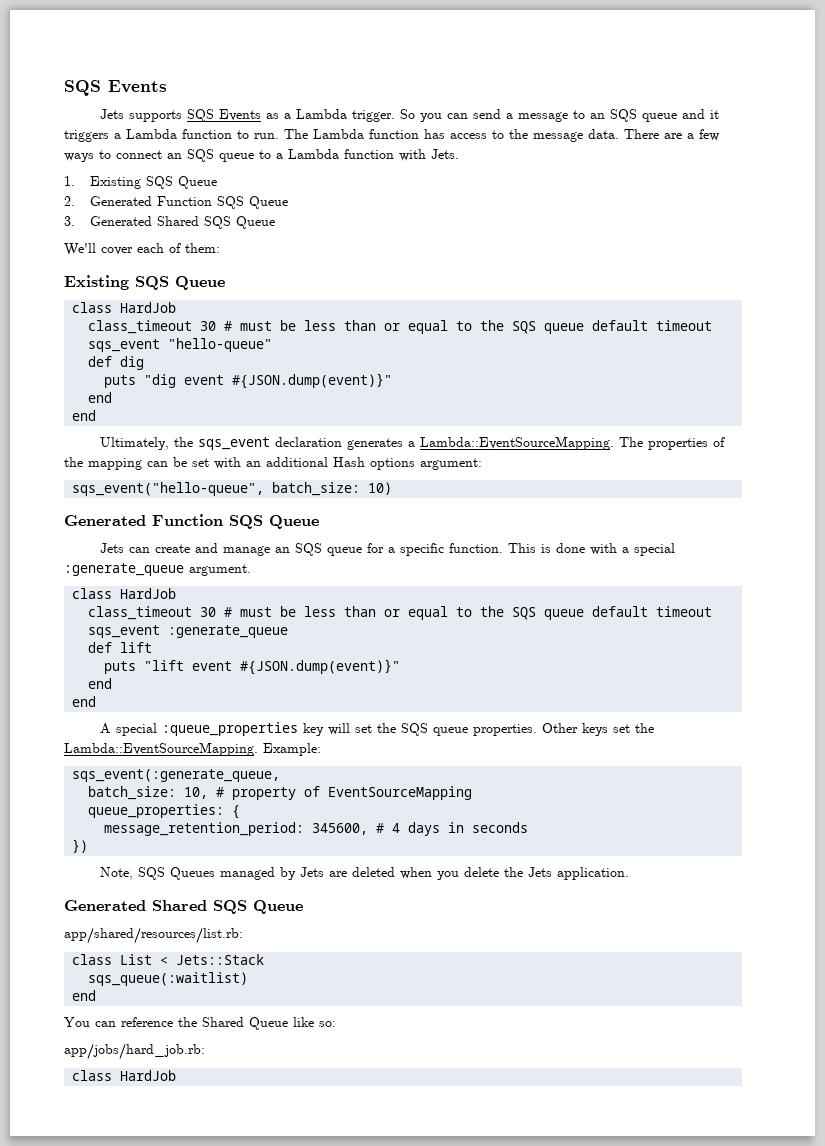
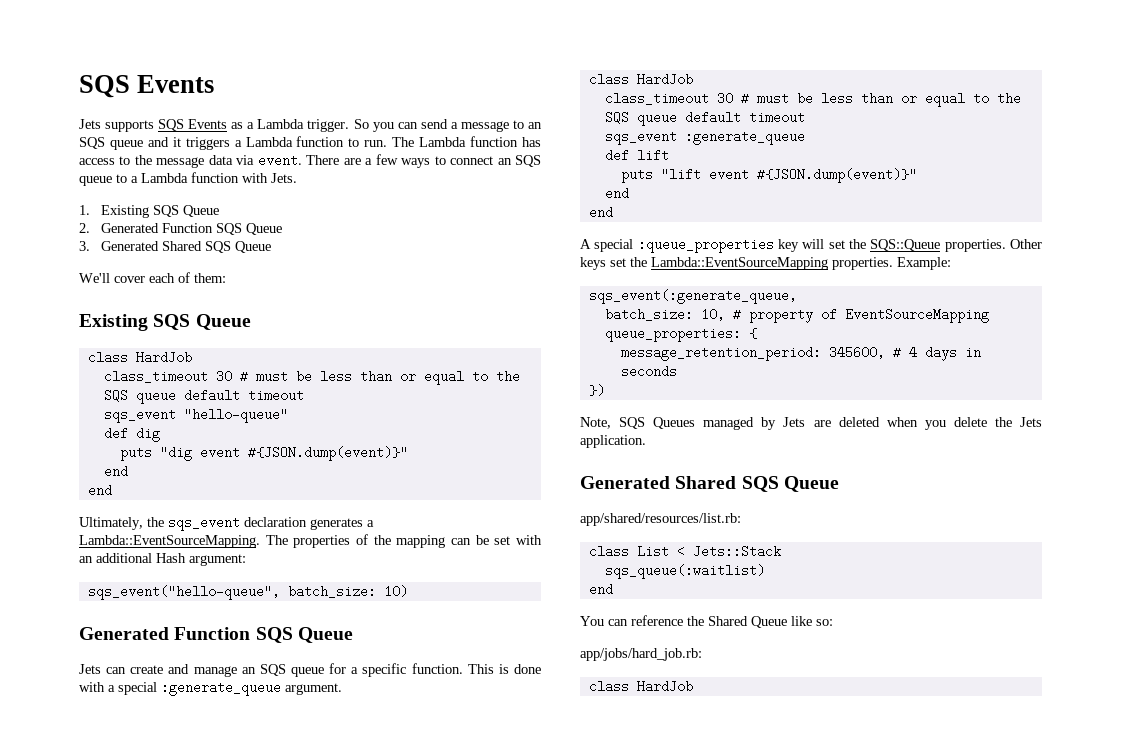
- The Lambda function has access to the message data.
+ The Lambda function has access to the message data via event.
- The properties of the mapping can be set with an additional Hash options argument:
+ The properties of the mapping can be set with an additional Hash argument:
- A special :queue_properties key will set the SQS queue properties.
+ A special :queue_properties key will set the SQS::Queue properties.
- Other keys set the Lambda::EventSourceMapping.
+ Other keys set the Lambda::EventSourceMapping properties.

